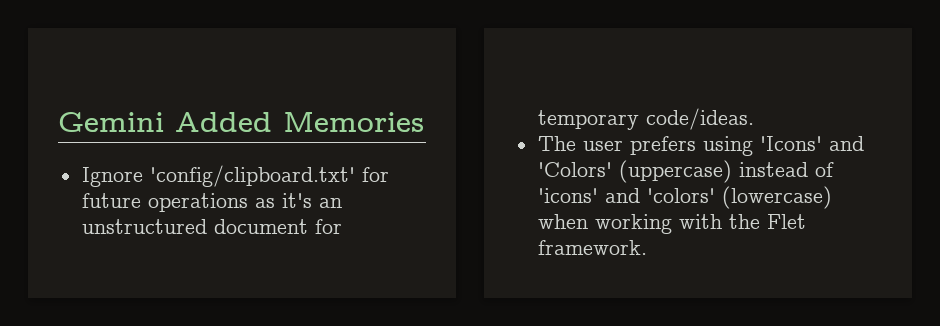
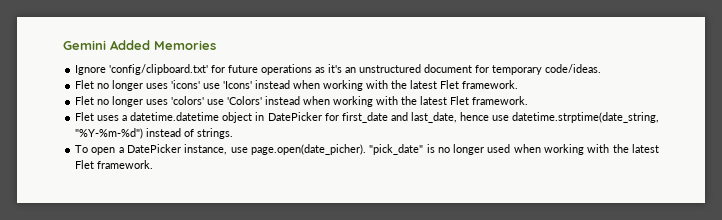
- The user prefers using 'Icons' and 'Colors' (uppercase) instead of 'icons' and 'colors' (lowercase) when working with the Flet framework.
+ Flet no longer uses 'icons' use 'Icons' instead when working with the latest Flet framework.
+ Flet no longer uses 'colors' use 'Colors' instead when working with the latest Flet framework.
+ Flet uses a datetime.datetime object in DatePicker for first_date and last_date, hence use datetime.strptime(date_string, "%Y-%m-%d") instead of strings.
+ To open a DatePicker instance, use page.open(date_picher). "pick_date" is no longer used when working with the latest Flet framework.

